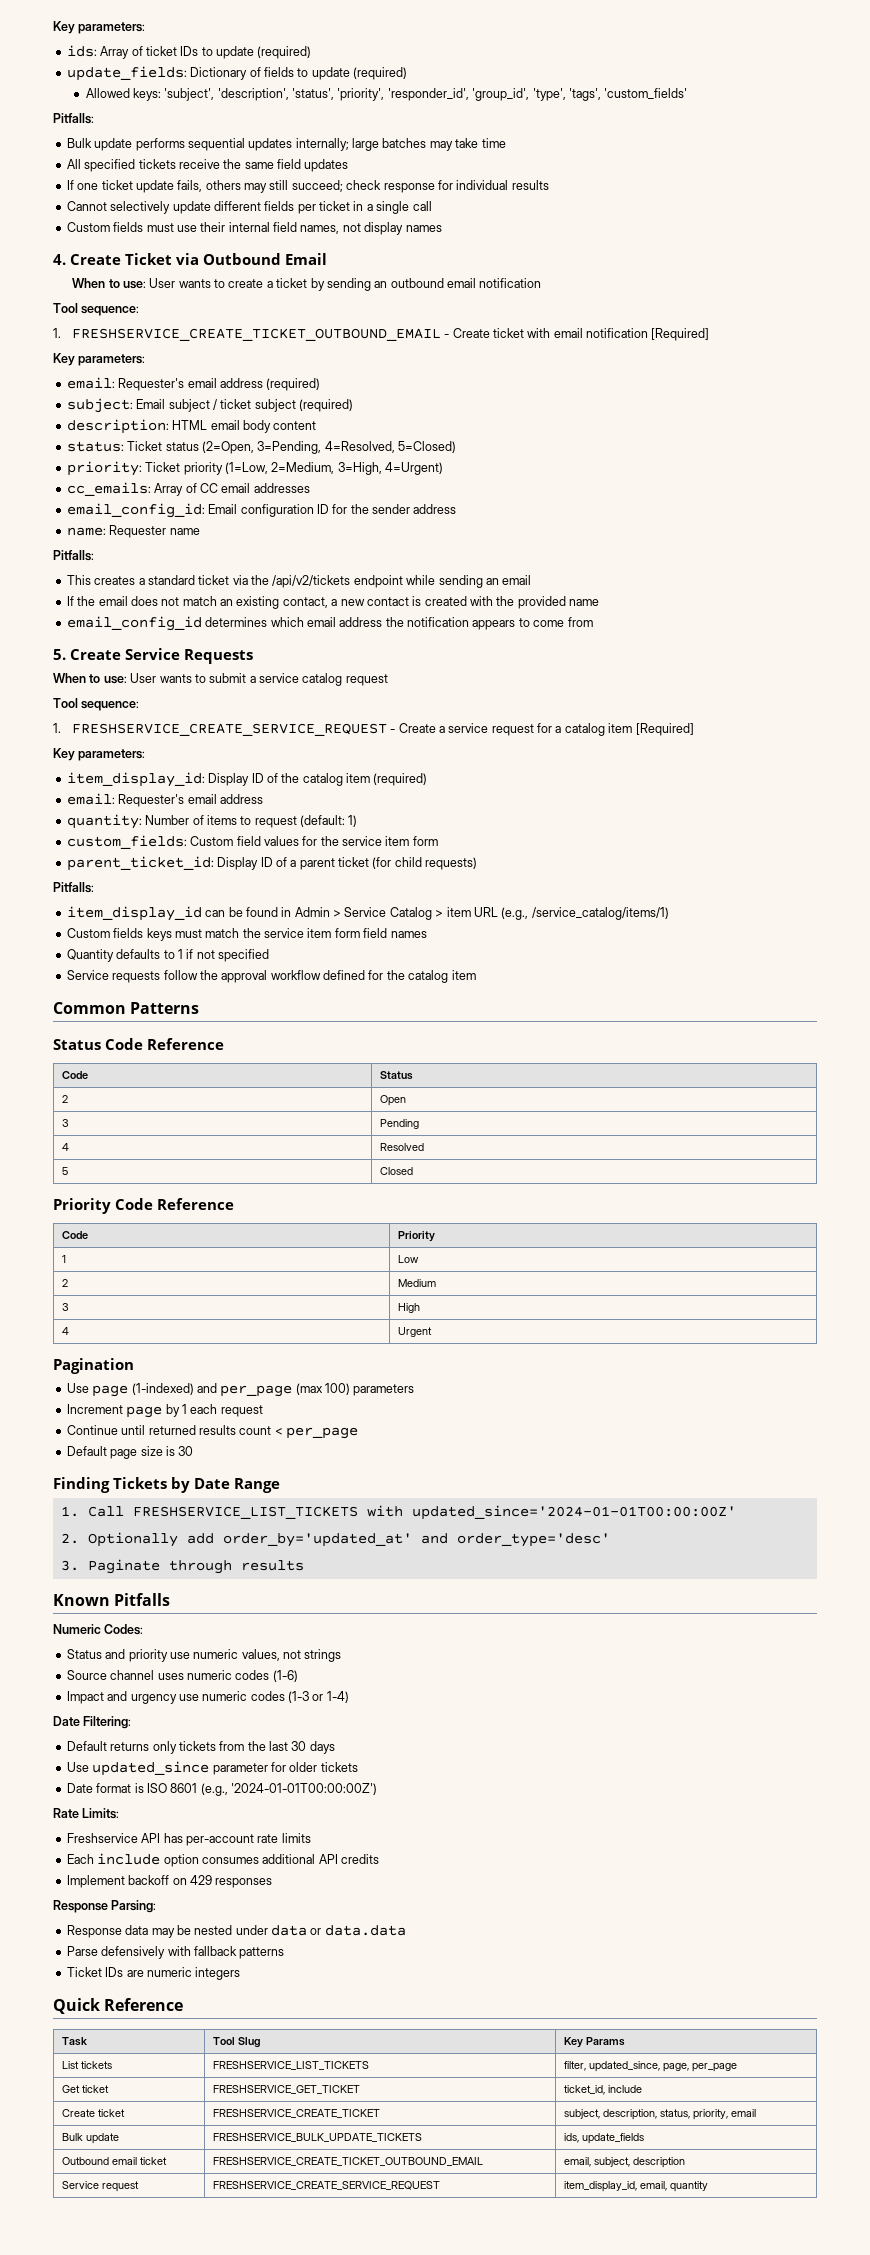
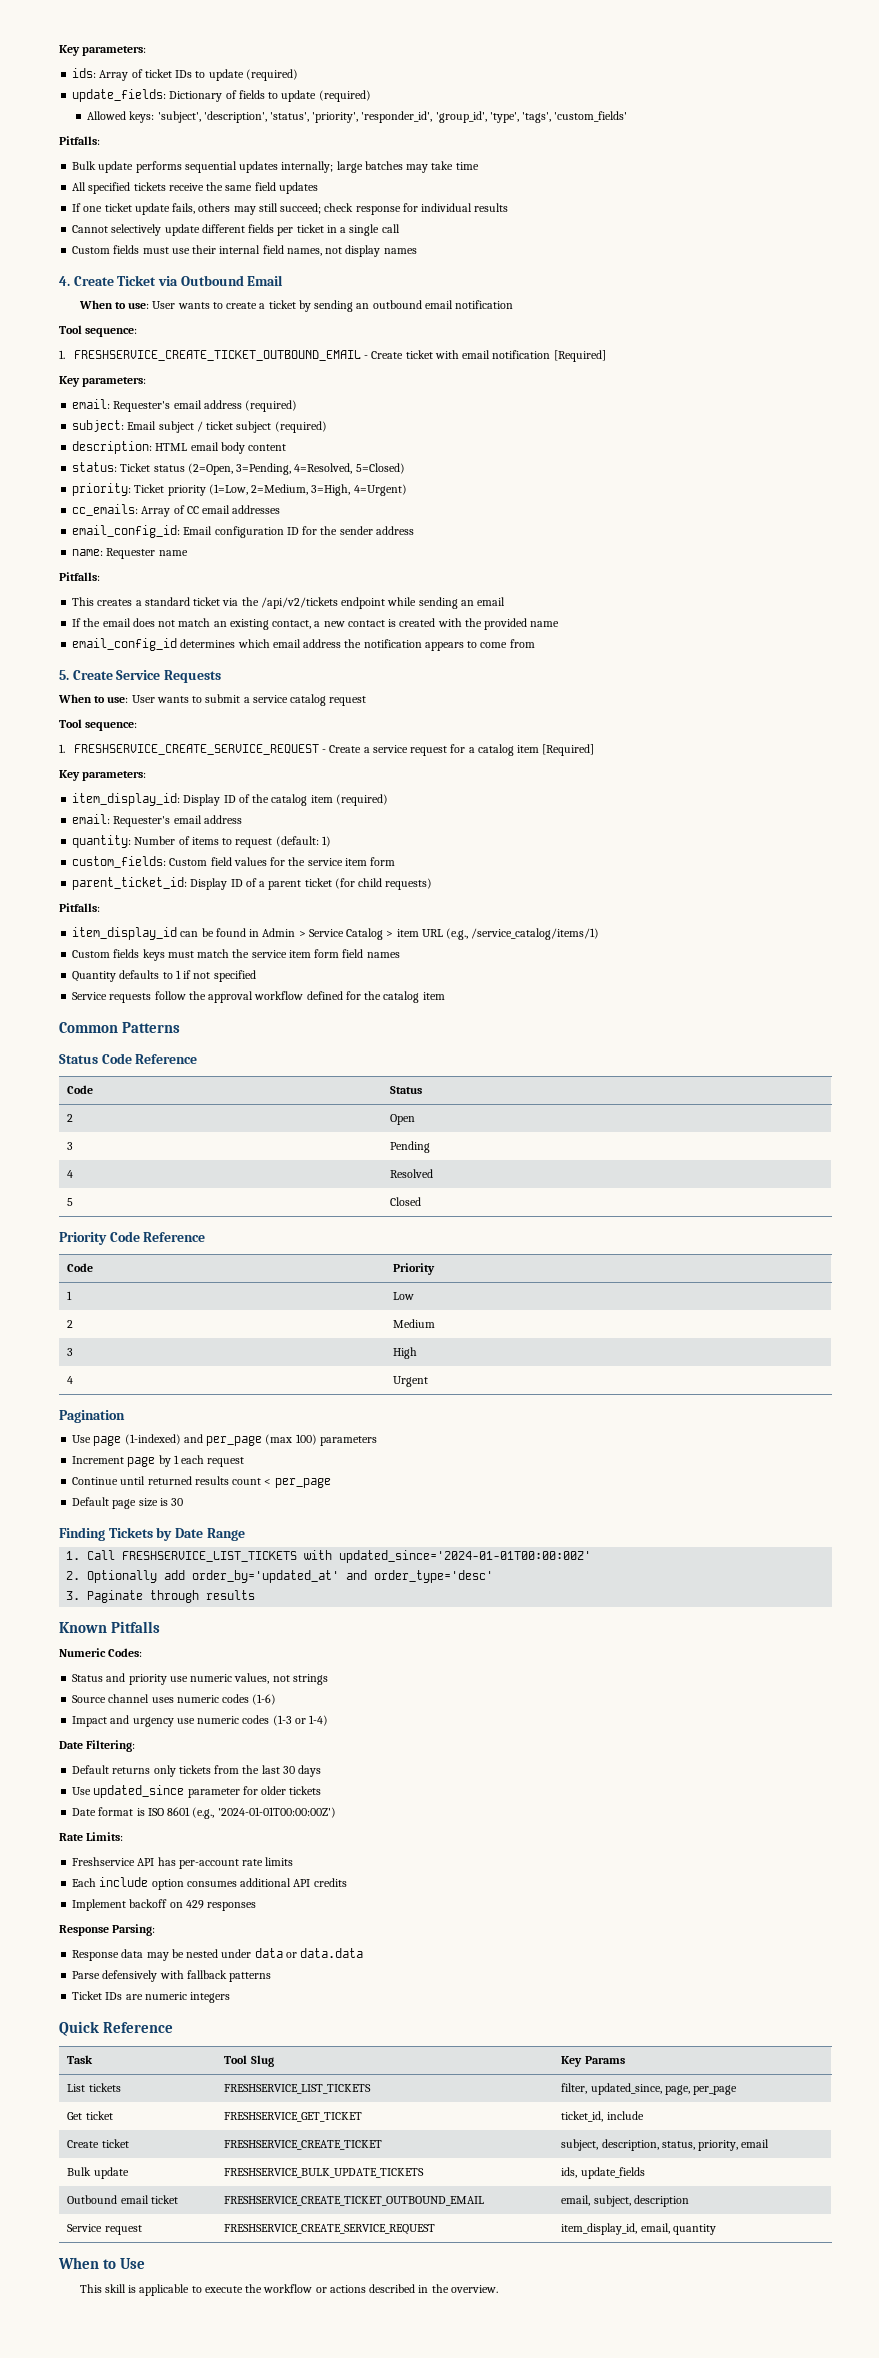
+ When to Use
+ This skill is applicable to execute the workflow or actions described in the overview.

